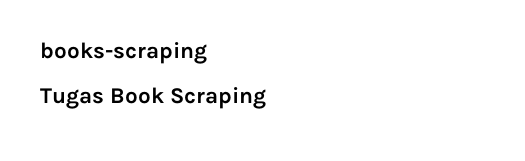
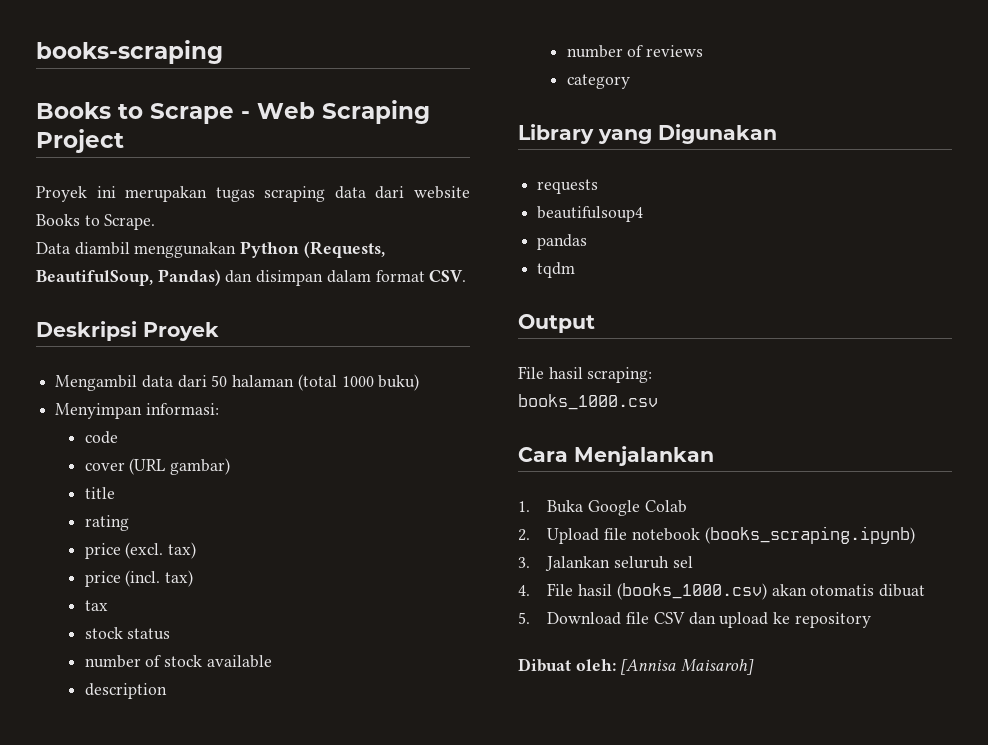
- Tugas Book Scraping
+ Books to Scrape - Web Scraping Project
+ Proyek ini merupakan tugas scraping data dari website Books to Scrape.
+ Data diambil menggunakan Python (Requests, BeautifulSoup, Pandas) dan disimpan dalam format CSV.
+ Deskripsi Proyek
+ Mengambil data dari 50 halaman (total 1000 buku)
+ Menyimpan informasi:
+ code
+ cover (URL gambar)
+ title
+ rating
+ price (excl. tax)
+ price (incl. tax)
+ tax
+ stock status
+ number of stock available
+ description
+ number of reviews
+ category
+ Library yang Digunakan
+ requests
+ beautifulsoup4
+ pandas
+ tqdm
+ Output
+ File hasil scraping:
+ books_1000.csv
+ Cara Menjalankan
+ 1. Buka Google Colab
+ 2. Upload file notebook (books_scraping.ipynb)
+ 3. Jalankan seluruh sel
+ 4. File hasil (books_1000.csv) akan otomatis dibuat
+ 5. Download file CSV dan upload ke repository
+ Dibuat oleh: [Annisa Maisaroh]

